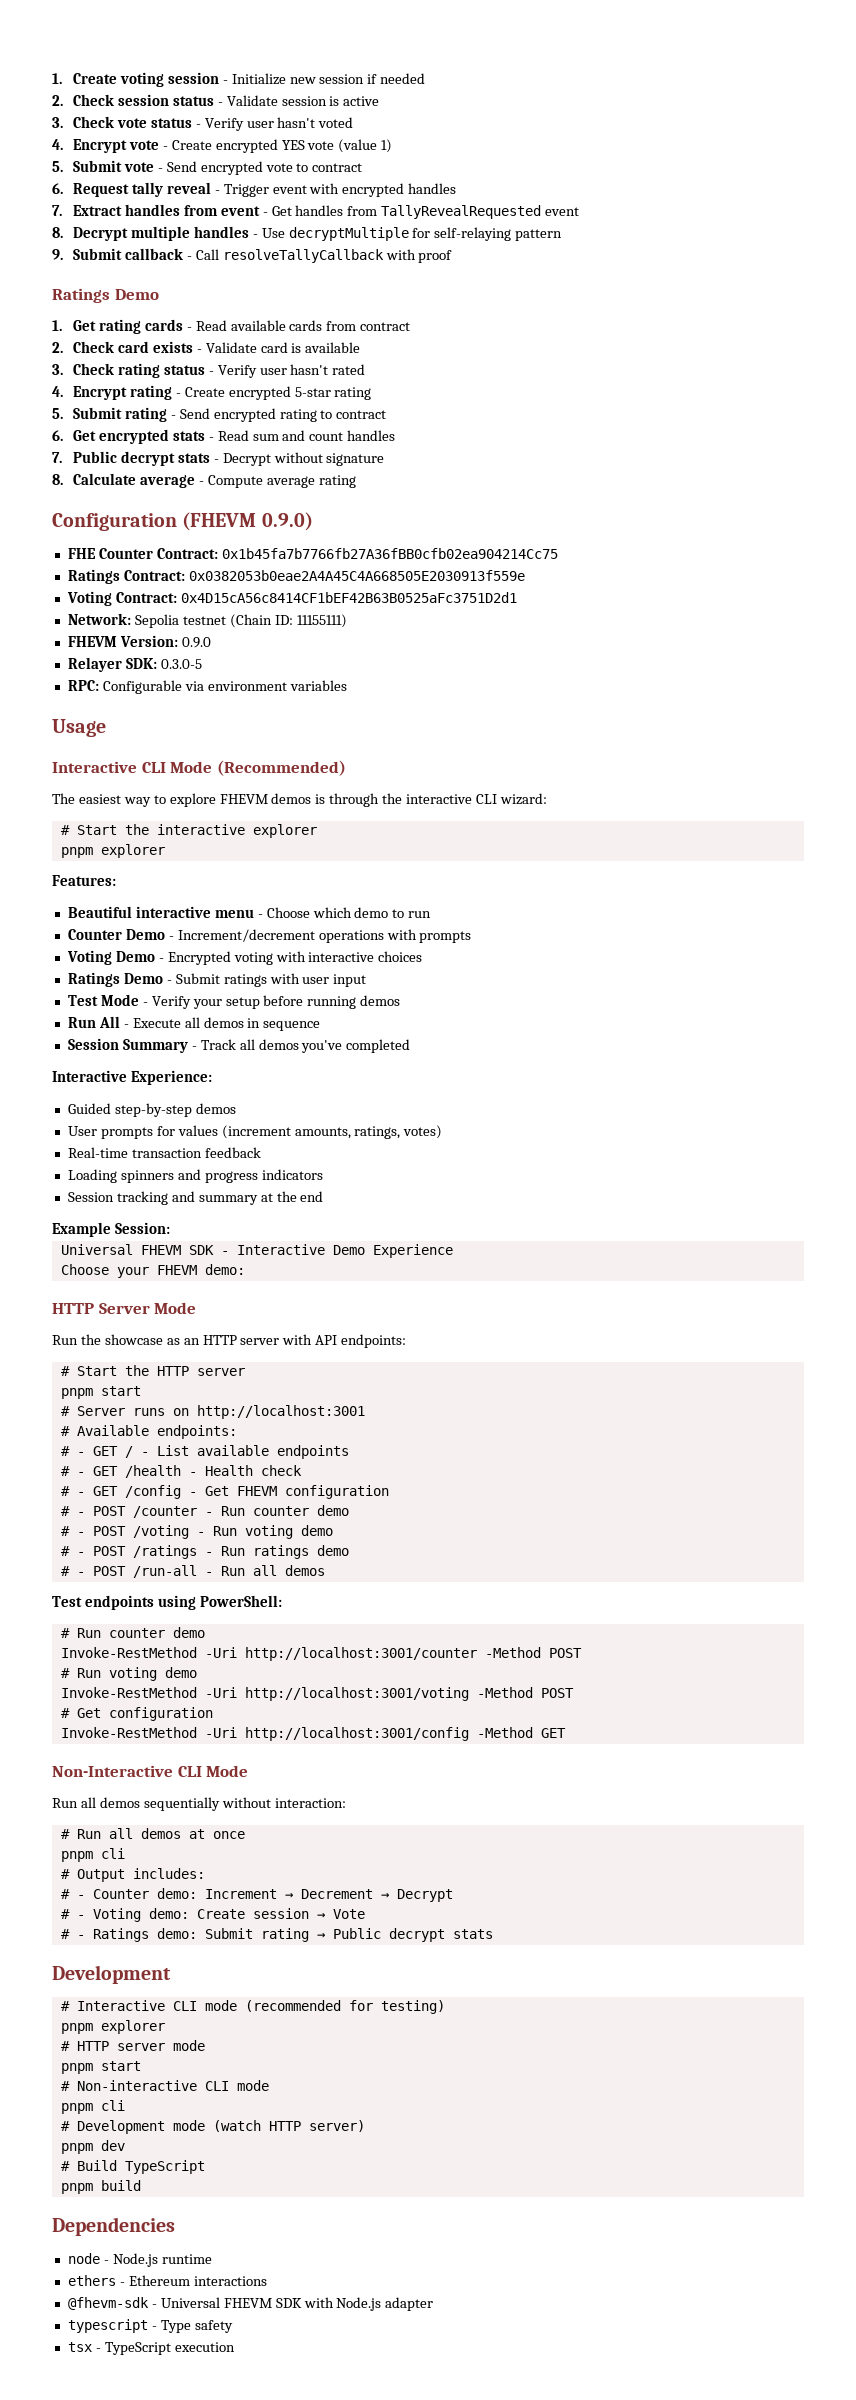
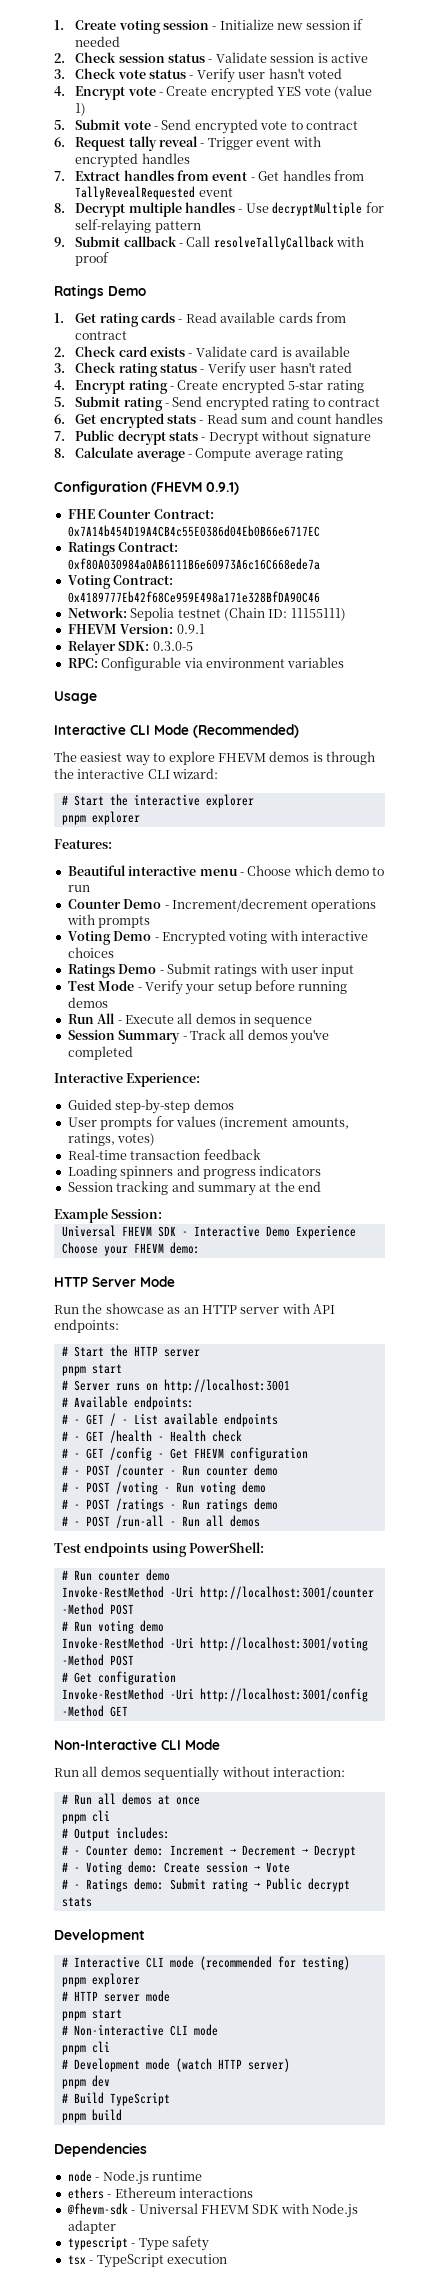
- Configuration (FHEVM 0.9.0)
+ Configuration (FHEVM 0.9.1)
- FHE Counter Contract: 0x1b45fa7b7766fb27A36fBB0cfb02ea904214Cc75
+ FHE Counter Contract: 0x7A14b454D19A4CB4c55E0386d04Eb0B66e6717EC
- Ratings Contract: 0x0382053b0eae2A4A45C4A668505E2030913f559e
+ Ratings Contract: 0xf80A030984a0AB6111B6e60973A6c16C668ede7a
- Voting Contract: 0x4D15cA56c8414CF1bEF42B63B0525aFc3751D2d1
+ Voting Contract: 0x4189777Eb42f68Ce959E498a171e328BfDA90C46
- FHEVM Version: 0.9.0
+ FHEVM Version: 0.9.1

